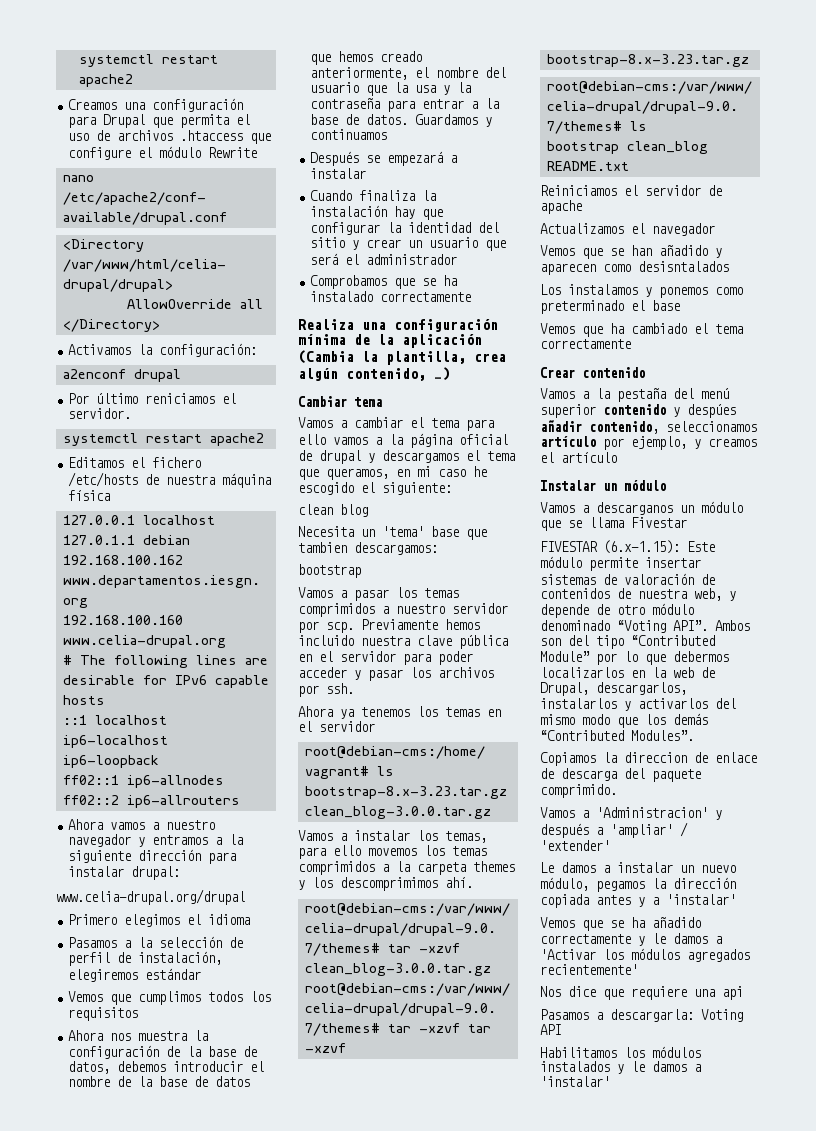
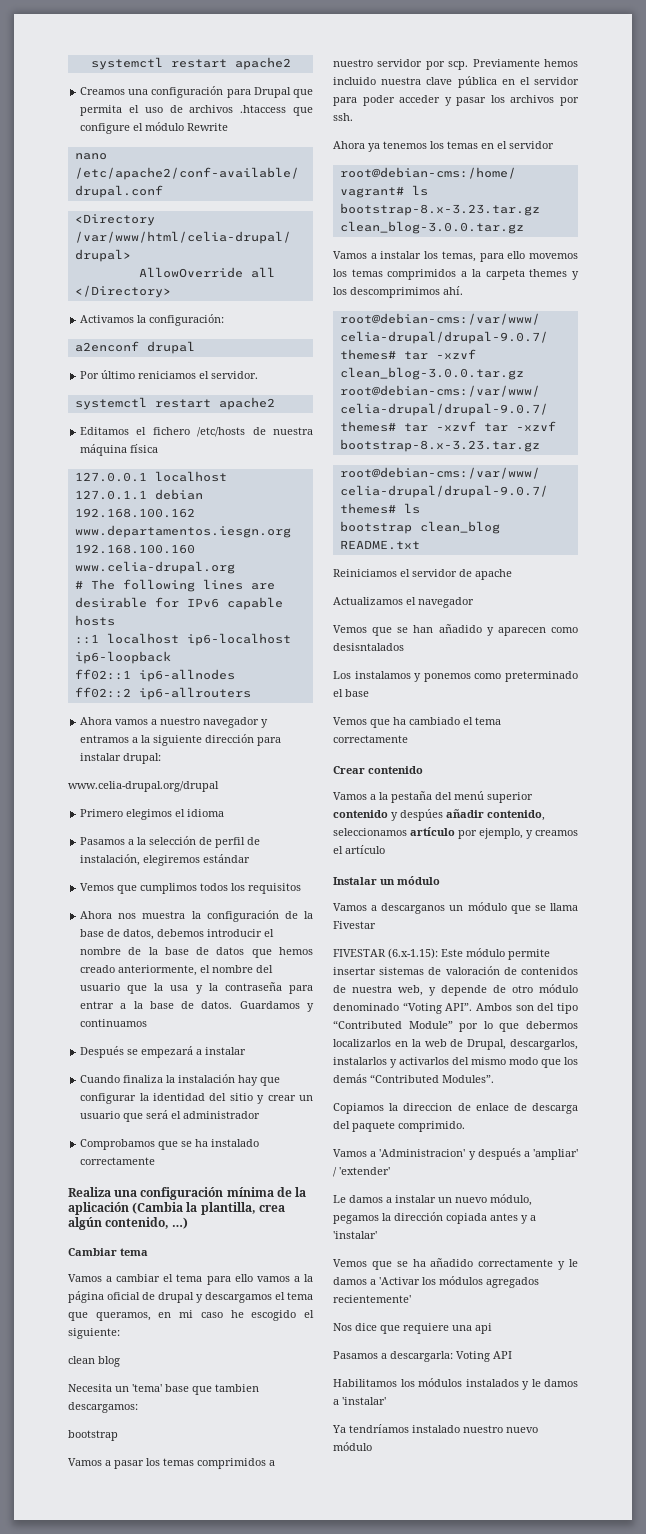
+ Ya tendríamos instalado nuestro nuevo módulo

